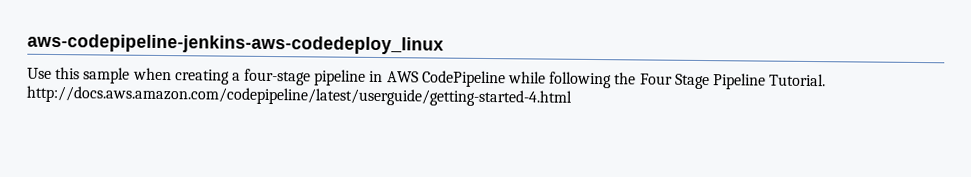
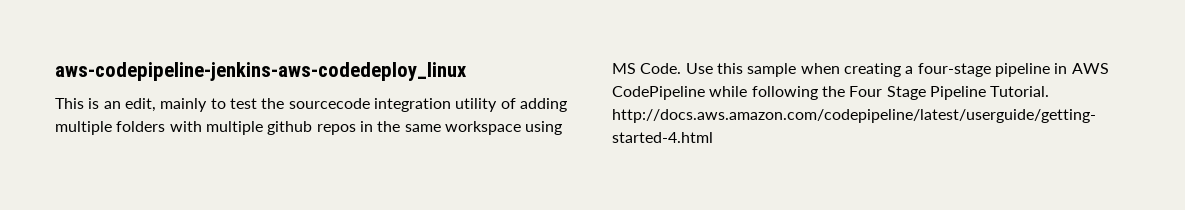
+ This is an edit, mainly to test the sourcecode integration utility of adding multiple folders with multiple github repos in the same workspace using MS Code.

